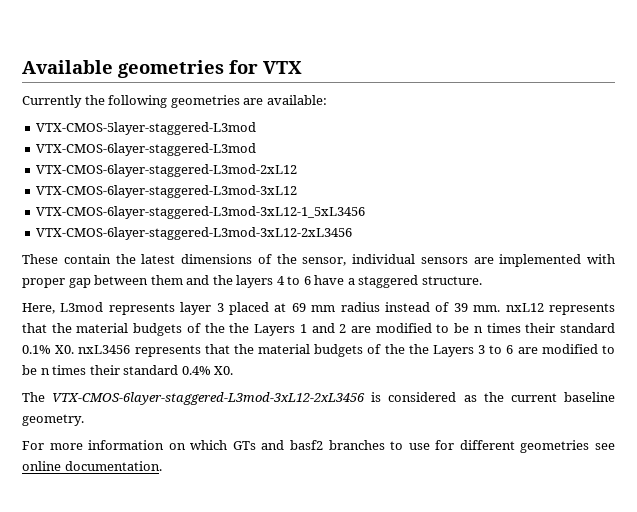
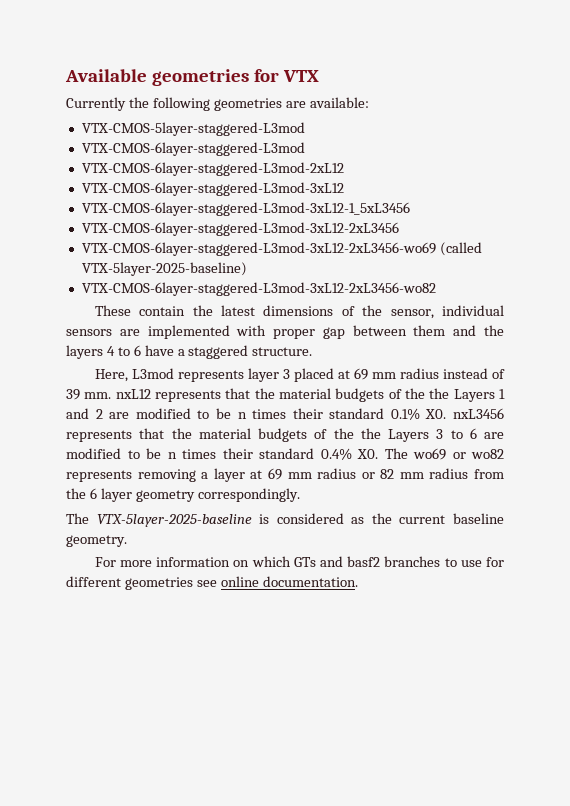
+ VTX-CMOS-6layer-staggered-L3mod-3xL12-2xL3456-wo69 (called VTX-5layer-2025-baseline)
+ VTX-CMOS-6layer-staggered-L3mod-3xL12-2xL3456-wo82
- Here, L3mod represents layer 3 placed at 69 mm radius instead of 39 mm. nxL12 represents that the material budgets of the the Layers 1 and 2 are modified to be n times their standard 0.1% X0. nxL3456 represents that the material budgets of the the Layers 3 to 6 are modified to be n times their standard 0.4% X0.
- The VTX-CMOS-6layer-staggered-L3mod-3xL12-2xL3456 is considered as the current baseline geometry.
+ Here, L3mod represents layer 3 placed at 69 mm radius instead of 39 mm. nxL12 represents that the material budgets of the the Layers 1 and 2 are modified to be n times their standard 0.1% X0. nxL3456 represents that the material budgets of the the Layers 3 to 6 are modified to be n times their standard 0.4% X0. The wo69 or wo82 represents removing a layer at 69 mm radius or 82 mm radius from the 6 layer geometry correspondingly.
+ The VTX-5layer-2025-baseline is considered as the current baseline geometry.

